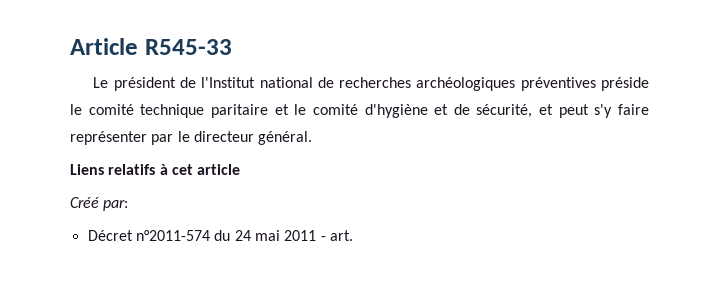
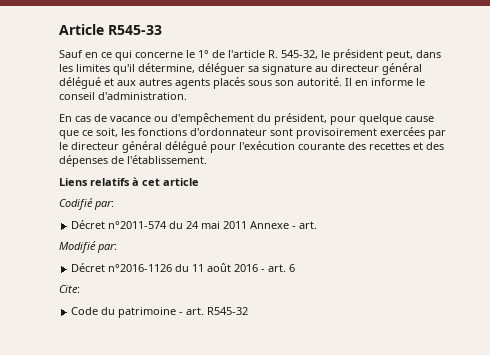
- Le président de l'Institut national de recherches archéologiques préventives préside le comité technique paritaire et le comité d'hygiène et de sécurité, et peut s'y faire représenter par le directeur général.
+ Sauf en ce qui concerne le 1° de l'article R. 545-32, le président peut, dans les limites qu'il détermine, déléguer sa signature au directeur général délégué et aux autres agents placés sous son autorité. Il en informe le conseil d'administration.
+ En cas de vacance ou d'empêchement du président, pour quelque cause que ce soit, les fonctions d'ordonnateur sont provisoirement exercées par le directeur général délégué pour l'exécution courante des recettes et des dépenses de l'établissement.
- Créé par:
+ Codifié par:
- Décret n°2011-574 du 24 mai 2011 - art.
+ Décret n°2011-574 du 24 mai 2011 Annexe - art.
+ Modifié par:
+ Décret n°2016-1126 du 11 août 2016 - art. 6
+ Cite:
+ Code du patrimoine - art. R545-32

